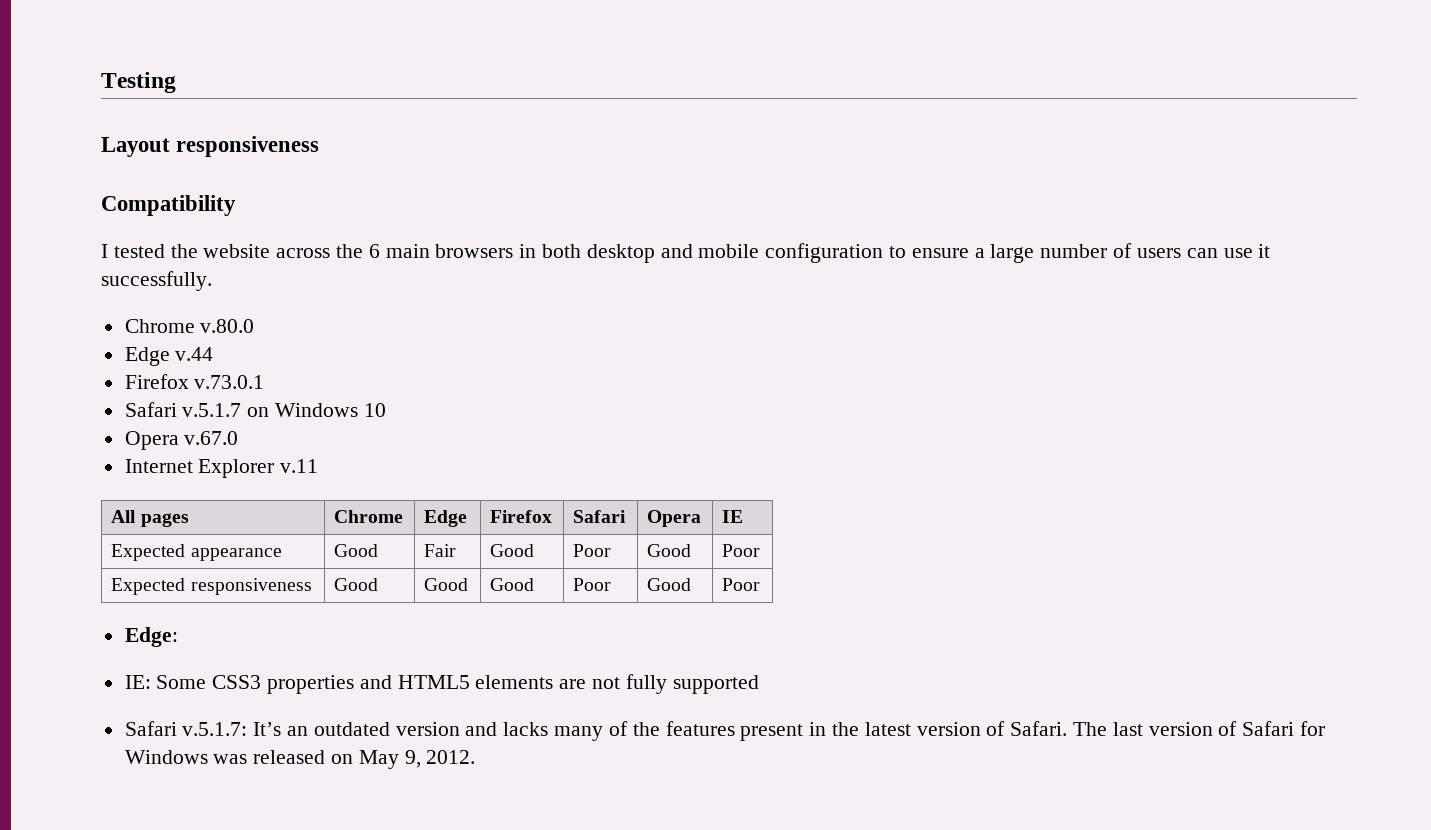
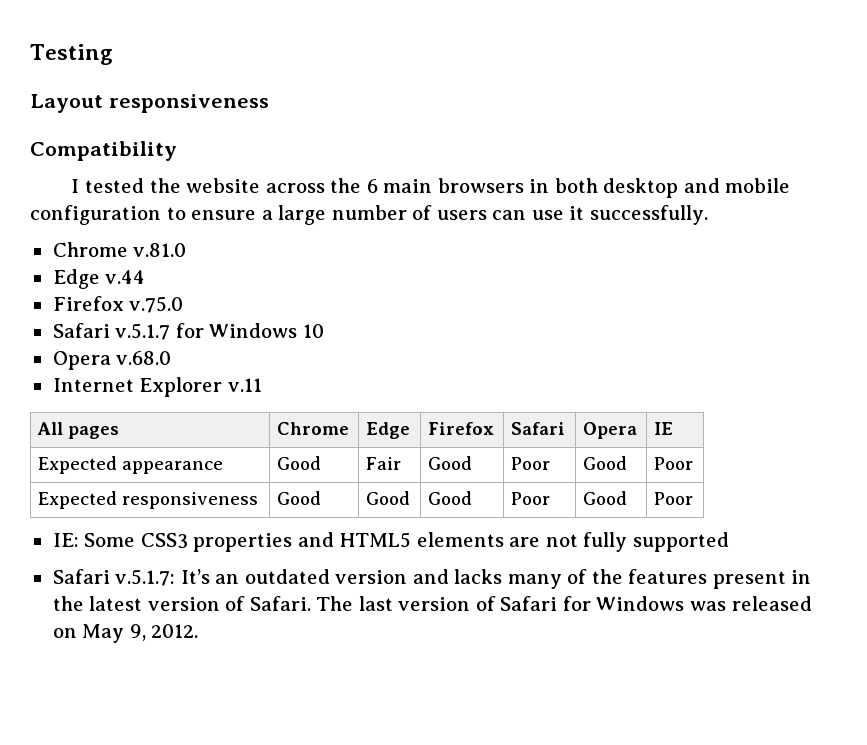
- Chrome v.80.0
+ Chrome v.81.0
- Firefox v.73.0.1
+ Firefox v.75.0
- Safari v.5.1.7 on Windows 10
+ Safari v.5.1.7 for Windows 10
- Opera v.67.0
+ Opera v.68.0
- Edge:

